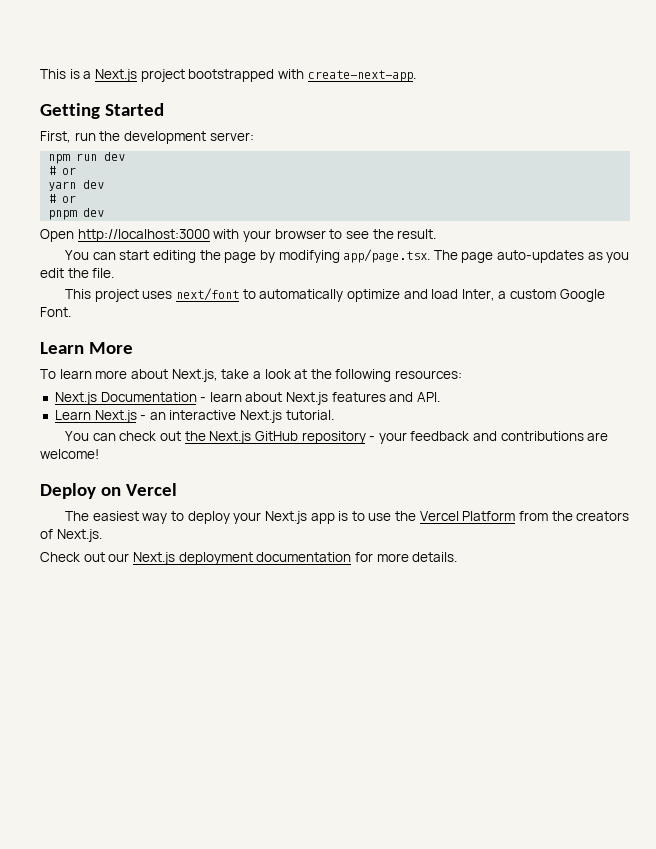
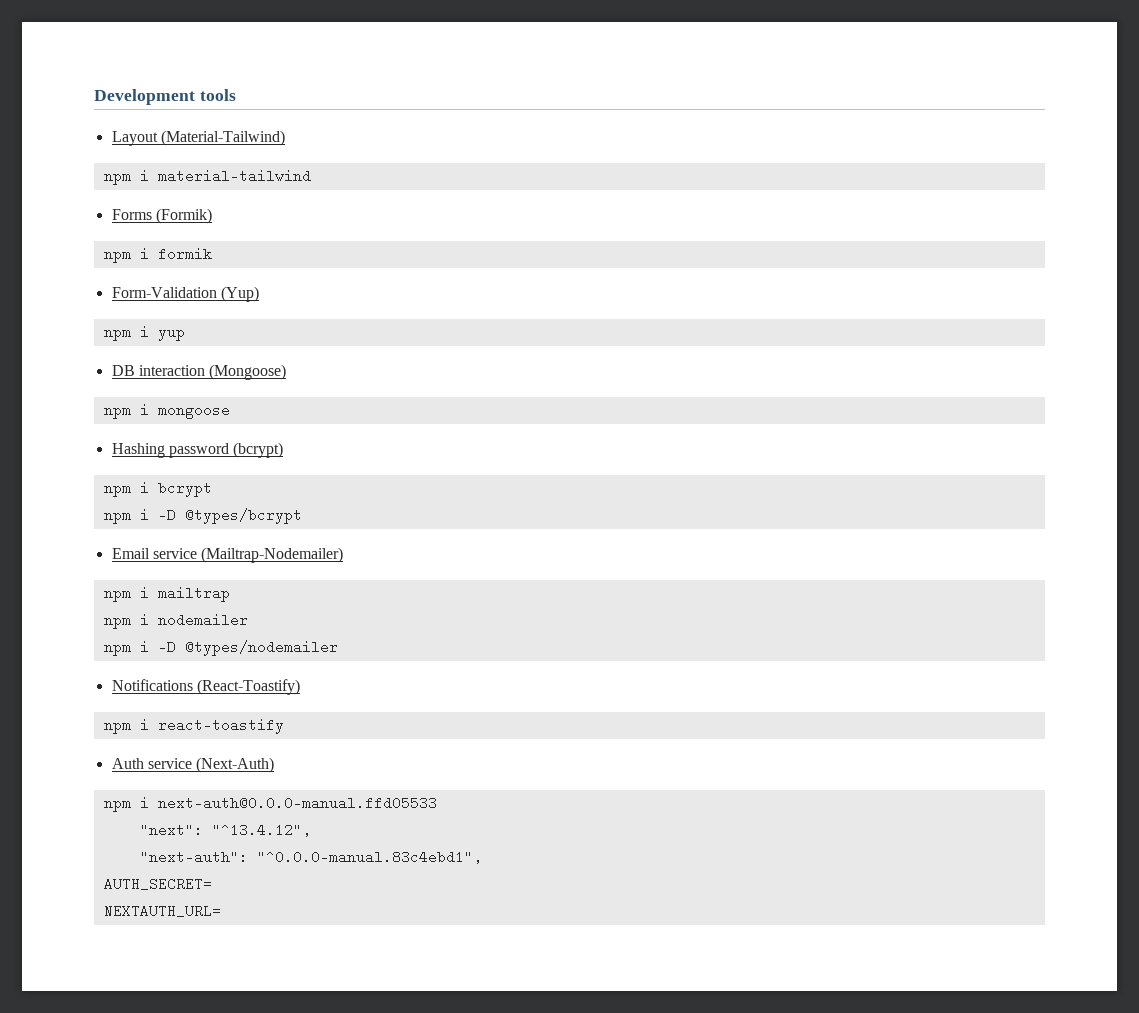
- This is a Next.js project bootstrapped with create-next-app.
- Getting Started
- First, run the development server:
- npm run dev
- # or
- yarn dev
- # or
- pnpm dev
- Open http://localhost:3000 with your browser to see the result.
- You can start editing the page by modifying app/page.tsx. The page auto-updates as you edit the file.
- This project uses next/font to automatically optimize and load Inter, a custom Google Font.
- Learn More
- To learn more about Next.js, take a look at the following resources:
- Next.js Documentation - learn about Next.js features and API.
- Learn Next.js - an interactive Next.js tutorial.
- You can check out the Next.js GitHub repository - your feedback and contributions are welcome!
- Deploy on Vercel
- The easiest way to deploy your Next.js app is to use the Vercel Platform from the creators of Next.js.
- Check out our Next.js deployment documentation for more details.
+ Development tools
+ Layout (Material-Tailwind)
+ npm i material-tailwind
+ Forms (Formik)
+ npm i formik
+ Form-Validation (Yup)
+ npm i yup
+ DB interaction (Mongoose)
+ npm i mongoose
+ Hashing password (bcrypt)
+ npm i bcrypt
+ npm i -D @types/bcrypt
+ Email service (Mailtrap-Nodemailer)
+ npm i mailtrap
+ npm i nodemailer
+ npm i -D @types/nodemailer
+ Notifications (React-Toastify)
+ npm i react-toastify
+ Auth service (Next-Auth)
+ npm i next-auth@0.0.0-manual.ffd05533
+ "next": "^13.4.12",
+ "next-auth": "^0.0.0-manual.83c4ebd1",
+ AUTH_SECRET=
+ NEXTAUTH_URL=

